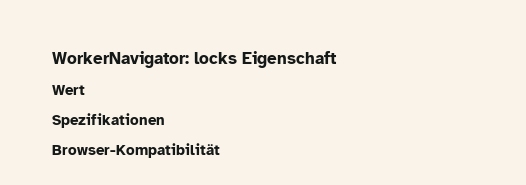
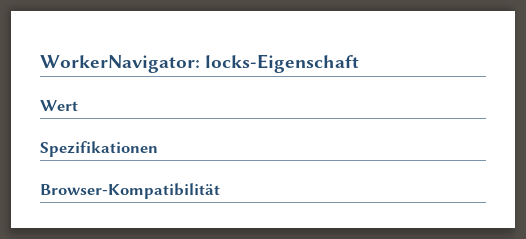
- WorkerNavigator: locks Eigenschaft
+ WorkerNavigator: locks-Eigenschaft

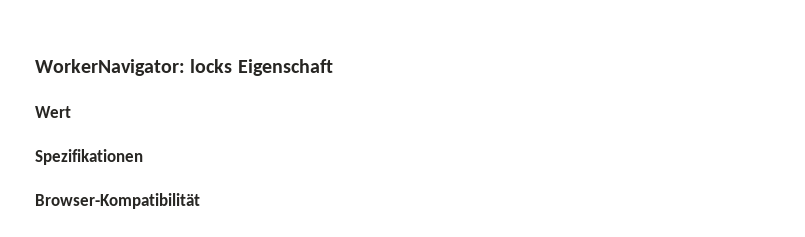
- WorkerNavigator: locks-Eigenschaft
+ WorkerNavigator: locks Eigenschaft

